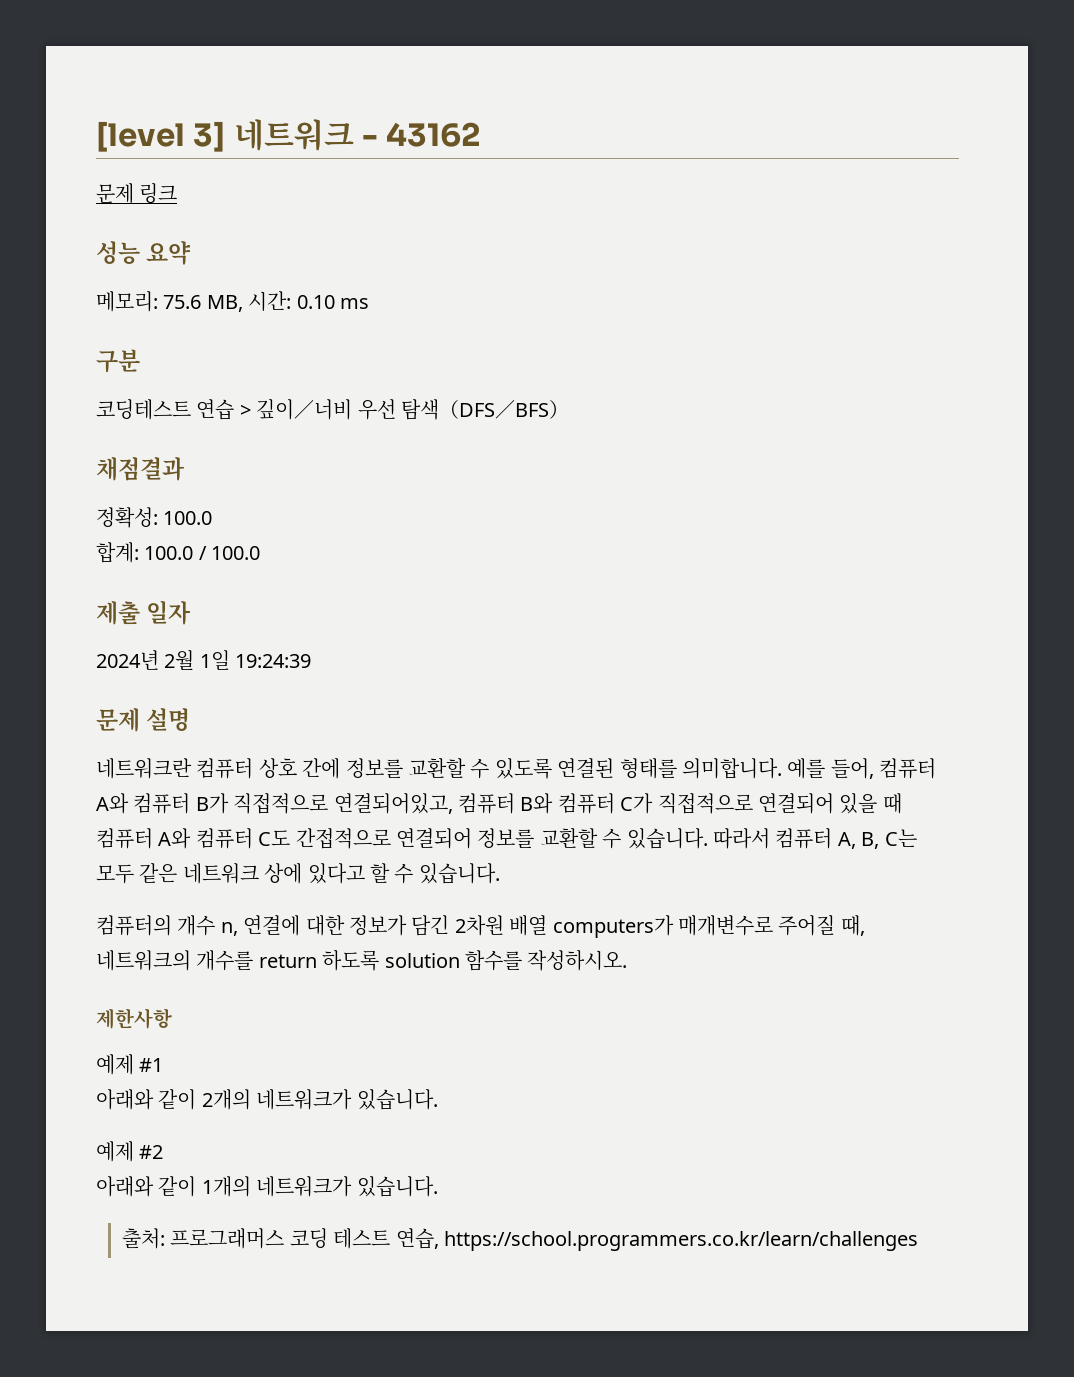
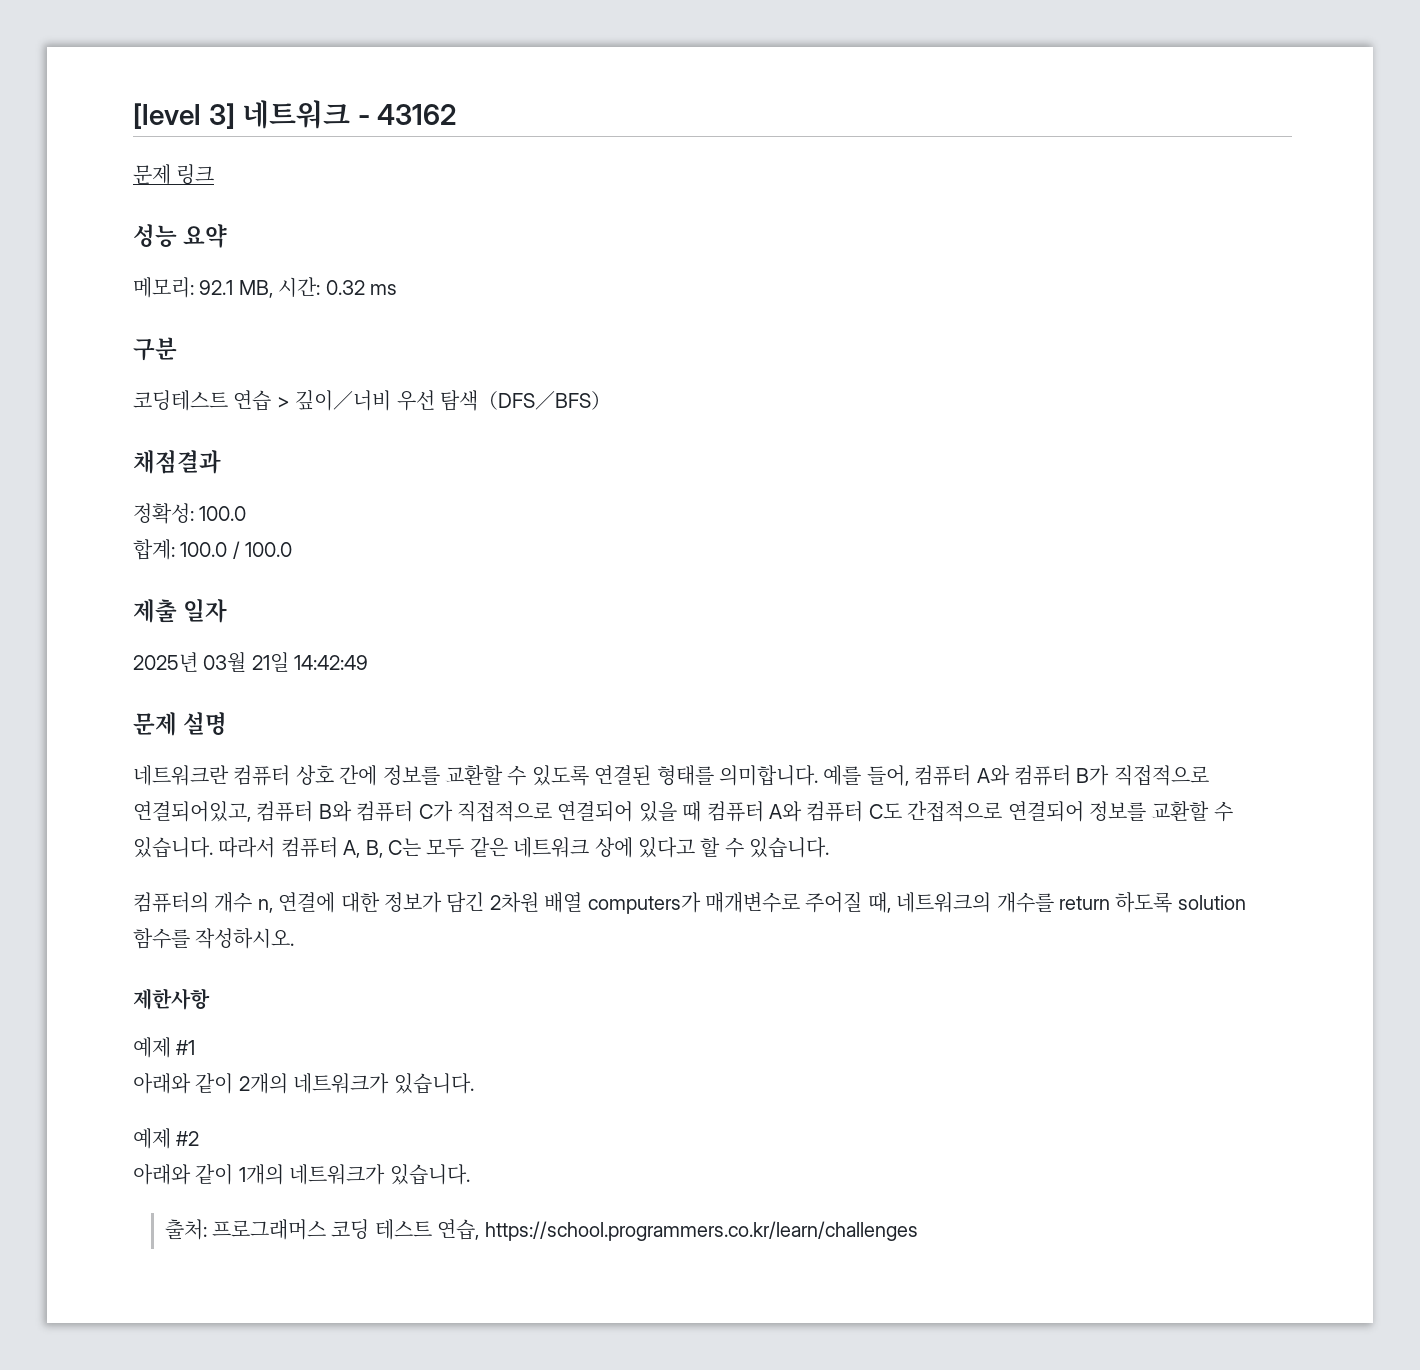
- 메모리: 75.6 MB, 시간: 0.10 ms
+ 메모리: 92.1 MB, 시간: 0.32 ms
- 2024년 2월 1일 19:24:39
+ 2025년 03월 21일 14:42:49

